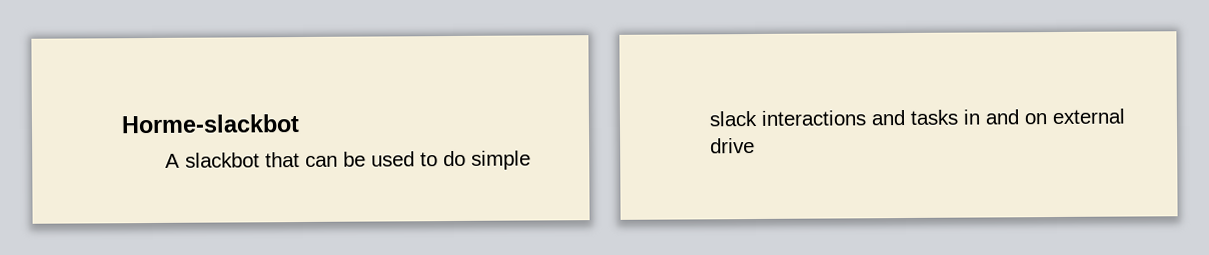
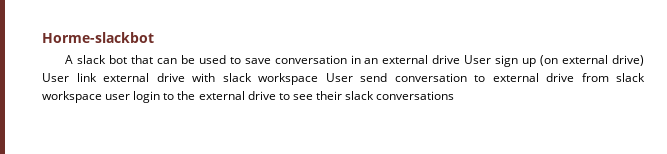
- A slackbot that can be used to do simple slack interactions and tasks in and on external drive
+ A slack bot that can be used to save conversation in an external drive User sign up (on external drive) User link external drive with slack workspace User send conversation to external drive from slack workspace user login to the external drive to see their slack conversations

